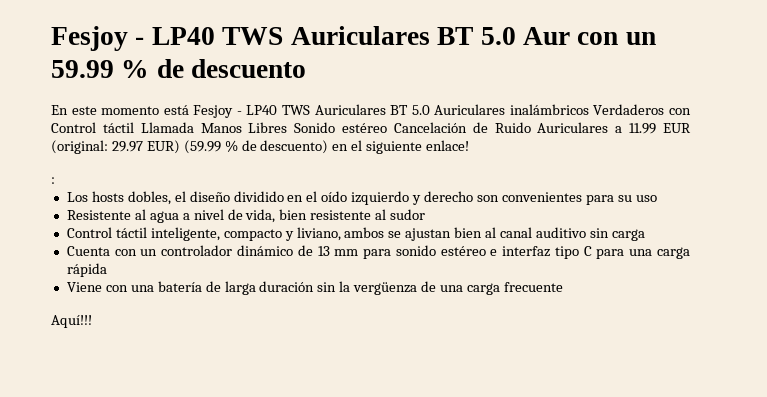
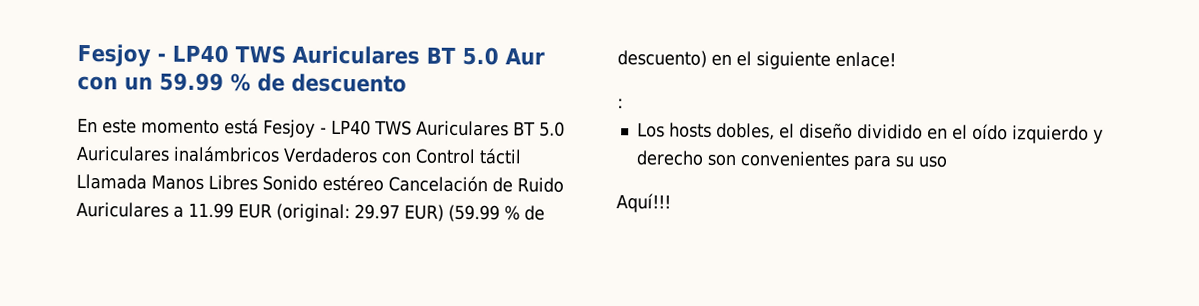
- Resistente al agua a nivel de vida, bien resistente al sudor
- Control táctil inteligente, compacto y liviano, ambos se ajustan bien al canal auditivo sin carga
- Cuenta con un controlador dinámico de 13 mm para sonido estéreo e interfaz tipo C para una carga rápida
- Viene con una batería de larga duración sin la vergüenza de una carga frecuente

